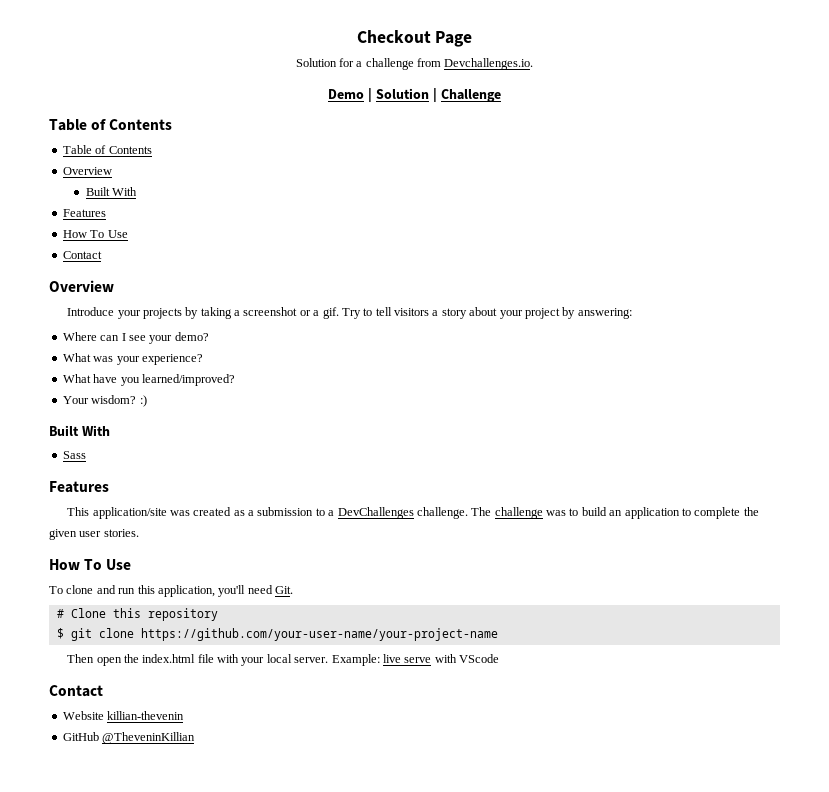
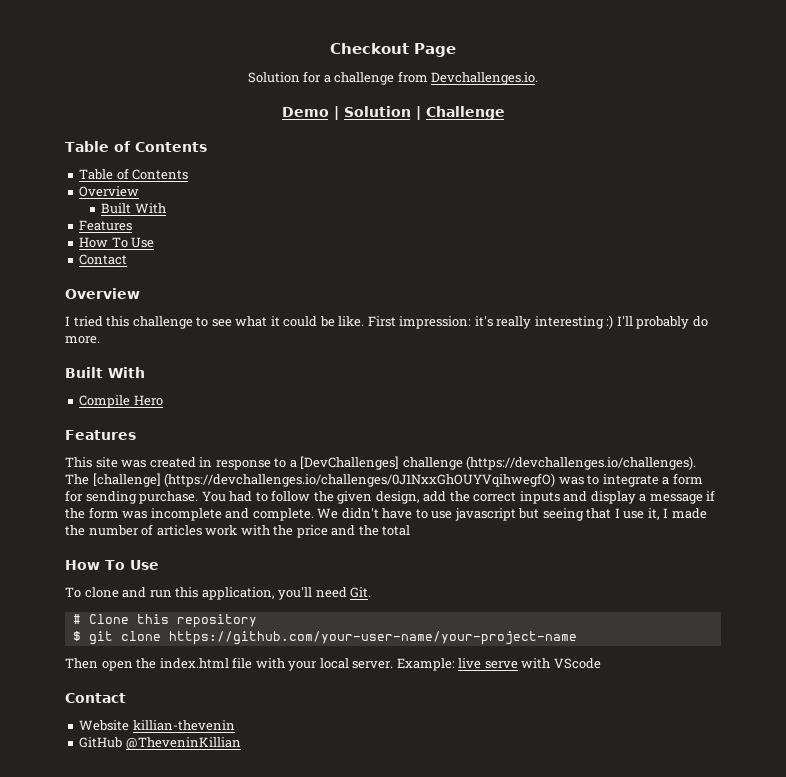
- Introduce your projects by taking a screenshot or a gif. Try to tell visitors a story about your project by answering:
- Where can I see your demo?
- What was your experience?
- What have you learned/improved?
- Your wisdom? :)
+ I tried this challenge to see what it could be like. First impression: it's really interesting :) I'll probably do more.
  Built With
- Sass
+ Compile Hero
- This application/site was created as a submission to a DevChallenges challenge. The challenge was to build an application to complete the given user stories.
+ This site was created in response to a [DevChallenges] challenge (https://devchallenges.io/challenges). The [challenge] (https://devchallenges.io/challenges/0J1NxxGhOUYVqihwegfO) was to integrate a form for sending purchase. You had to follow the given design, add the correct inputs and display a message if the form was incomplete and complete. We didn't have to use javascript but seeing that I use it, I made the number of articles work with the price and the total

